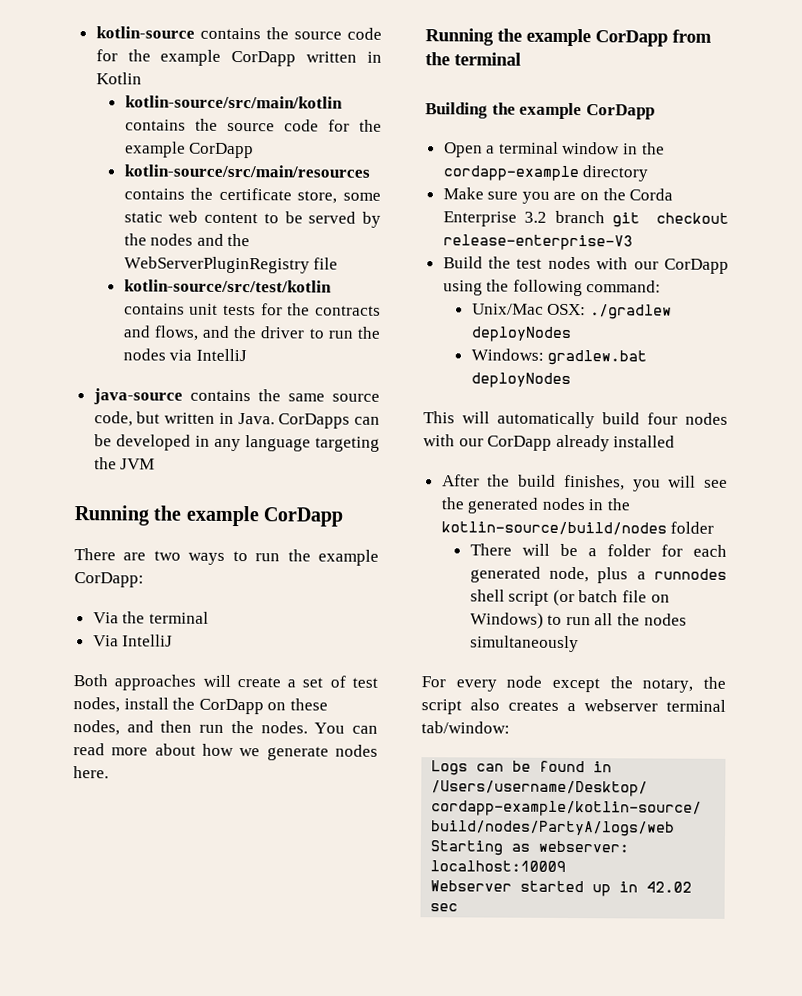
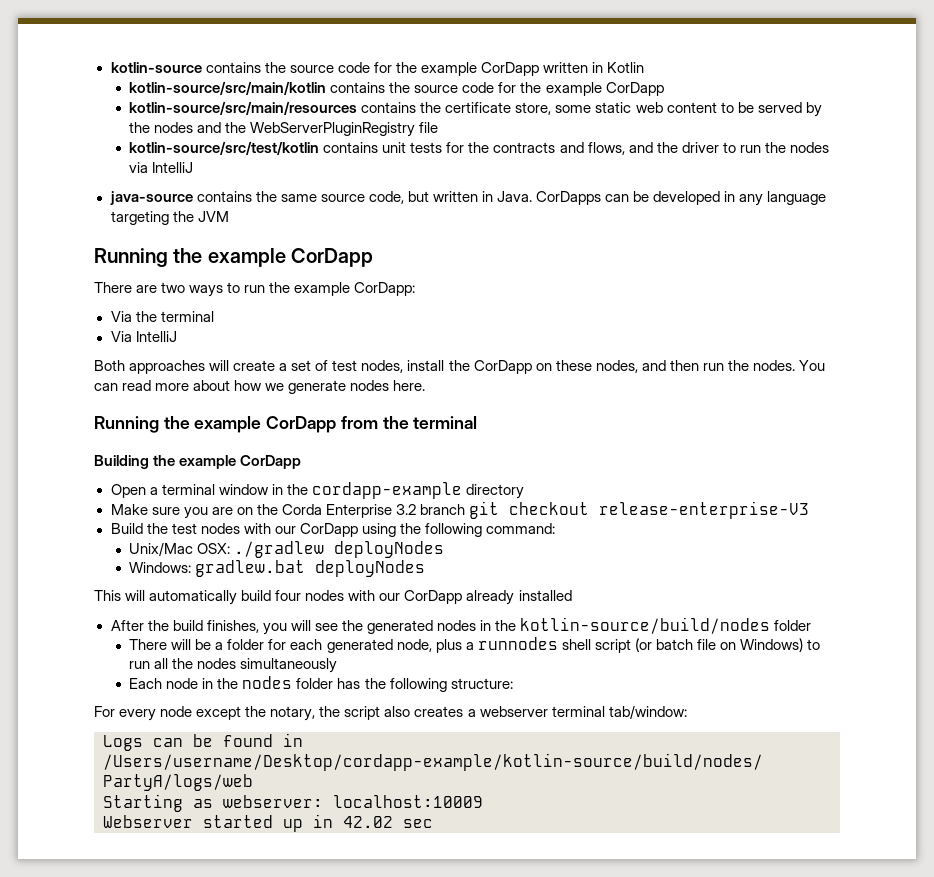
+ Each node in the nodes folder has the following structure:

